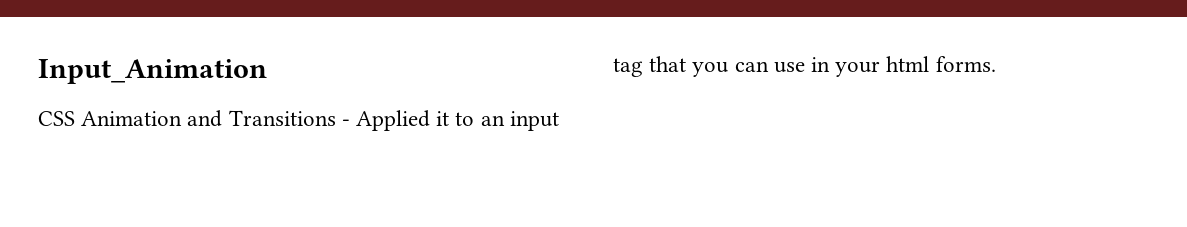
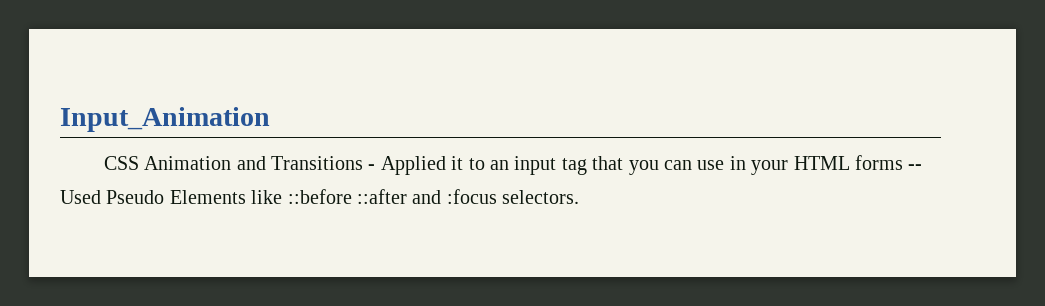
- CSS Animation and Transitions - Applied it to an input tag that you can use in your html forms.
+ CSS Animation and Transitions - Applied it to an input tag that you can use in your HTML forms -- Used Pseudo Elements like ::before ::after and :focus selectors.

